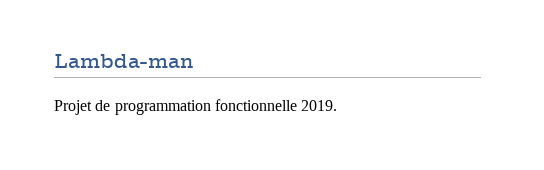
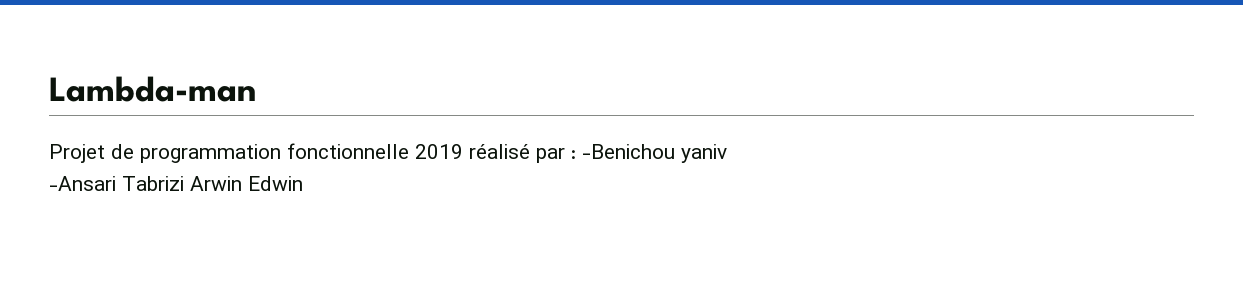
- Projet de programmation fonctionnelle 2019.
+ Projet de programmation fonctionnelle 2019 réalisé par : -Benichou yaniv
+ -Ansari Tabrizi Arwin Edwin

